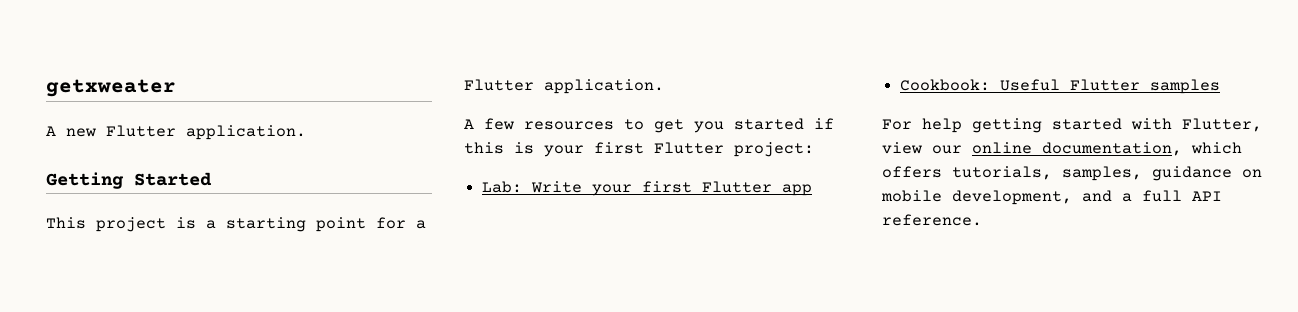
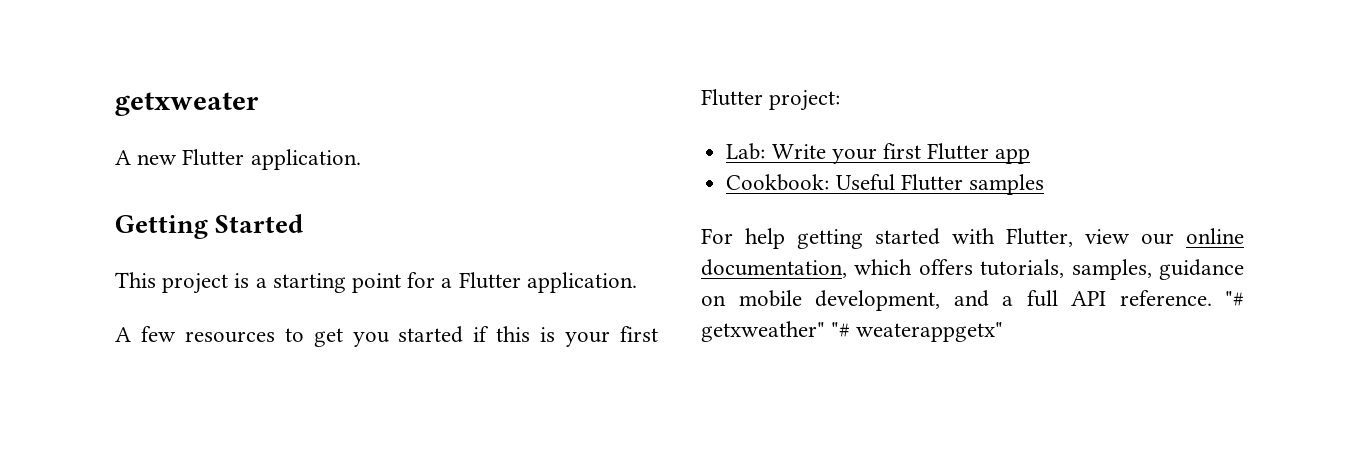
+ "# getxweather" "# weaterappgetx"

